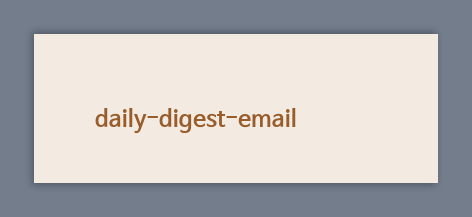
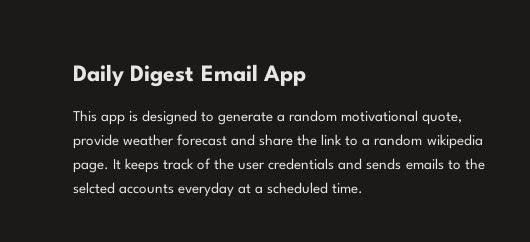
- daily-digest-email
+ Daily Digest Email App
+ This app is designed to generate a random motivational quote, provide weather forecast and share the link to a random wikipedia page. It keeps track of the user credentials and sends emails to the selcted accounts everyday at a scheduled time.

